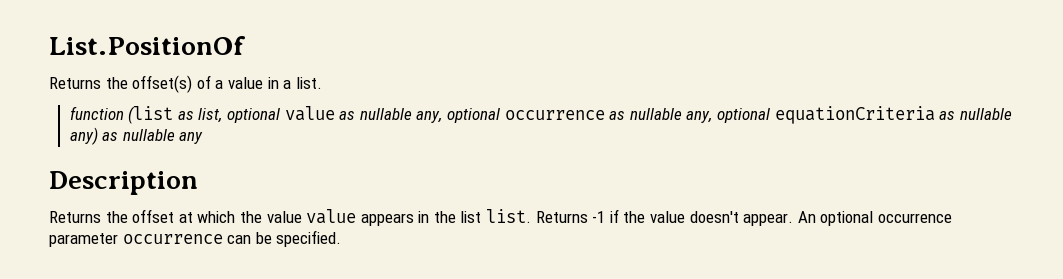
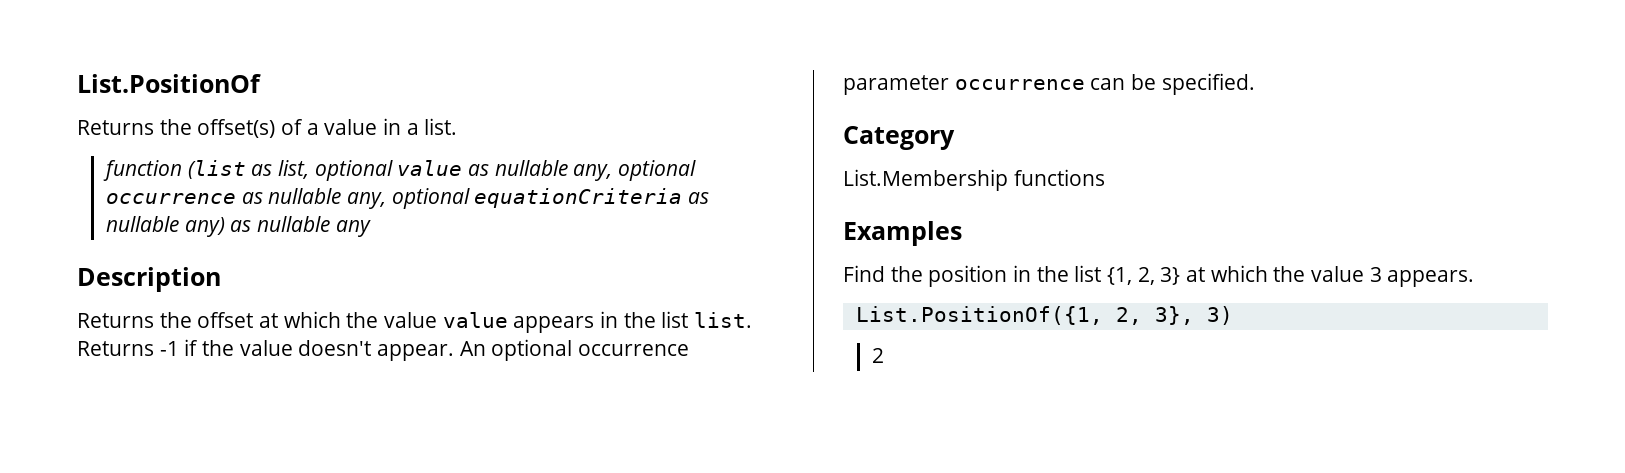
+ Category
+ List.Membership functions
+ Examples
+ Find the position in the list {1, 2, 3} at which the value 3 appears.
+ List.PositionOf({1, 2, 3}, 3)
+ 2

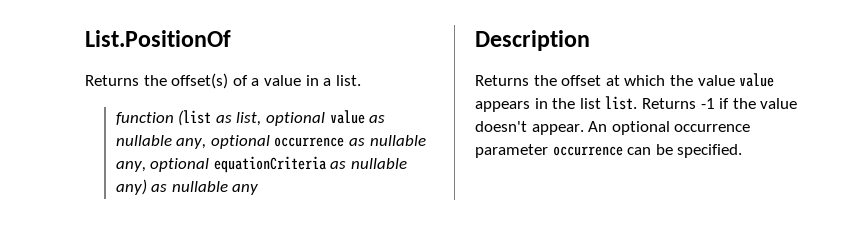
- Category
- List.Membership functions
- Examples
- Find the position in the list {1, 2, 3} at which the value 3 appears.
- List.PositionOf({1, 2, 3}, 3)
- 2

